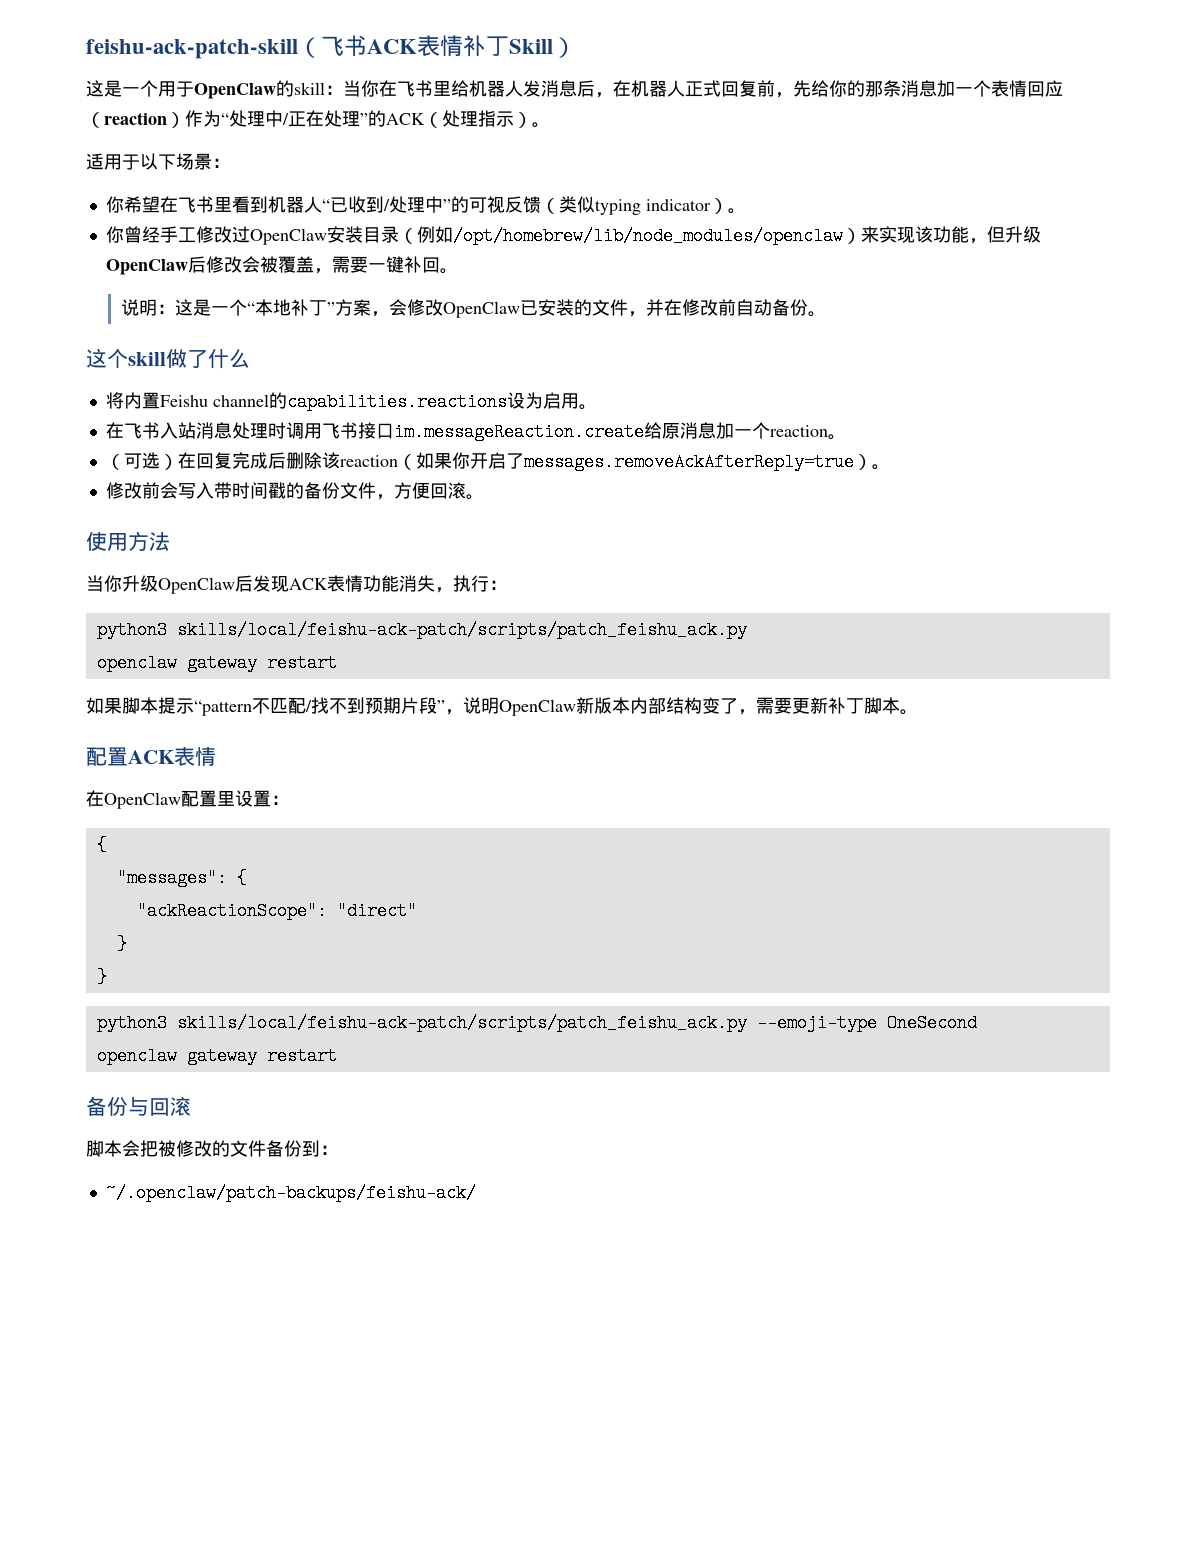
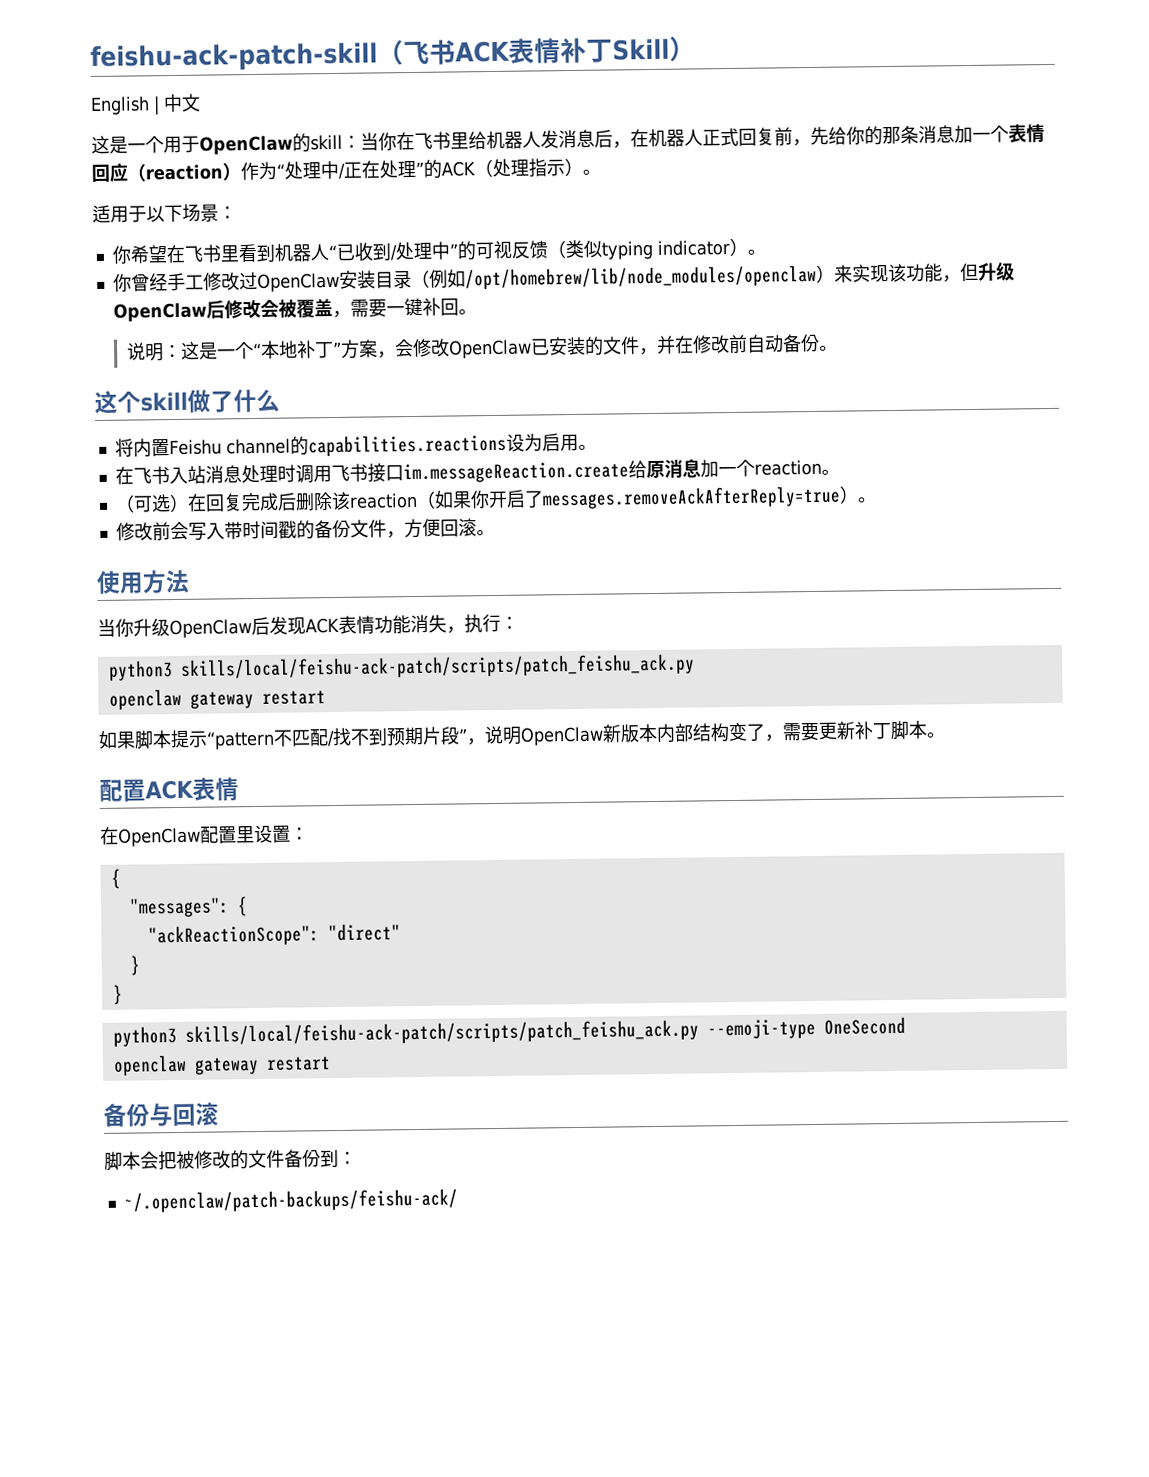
+ English | 中文

